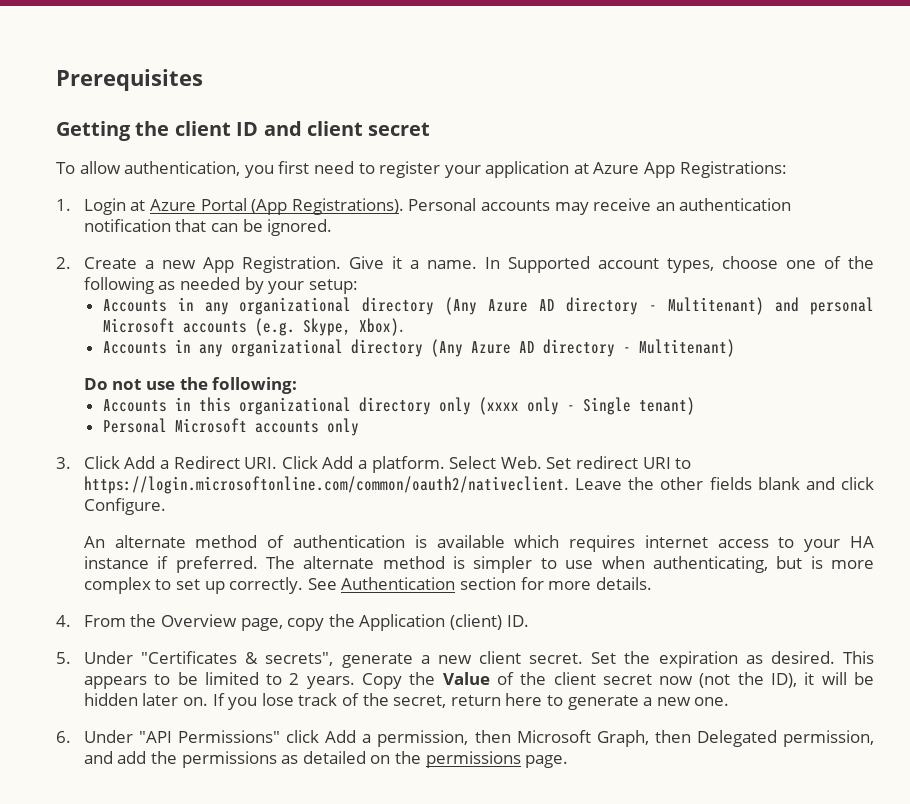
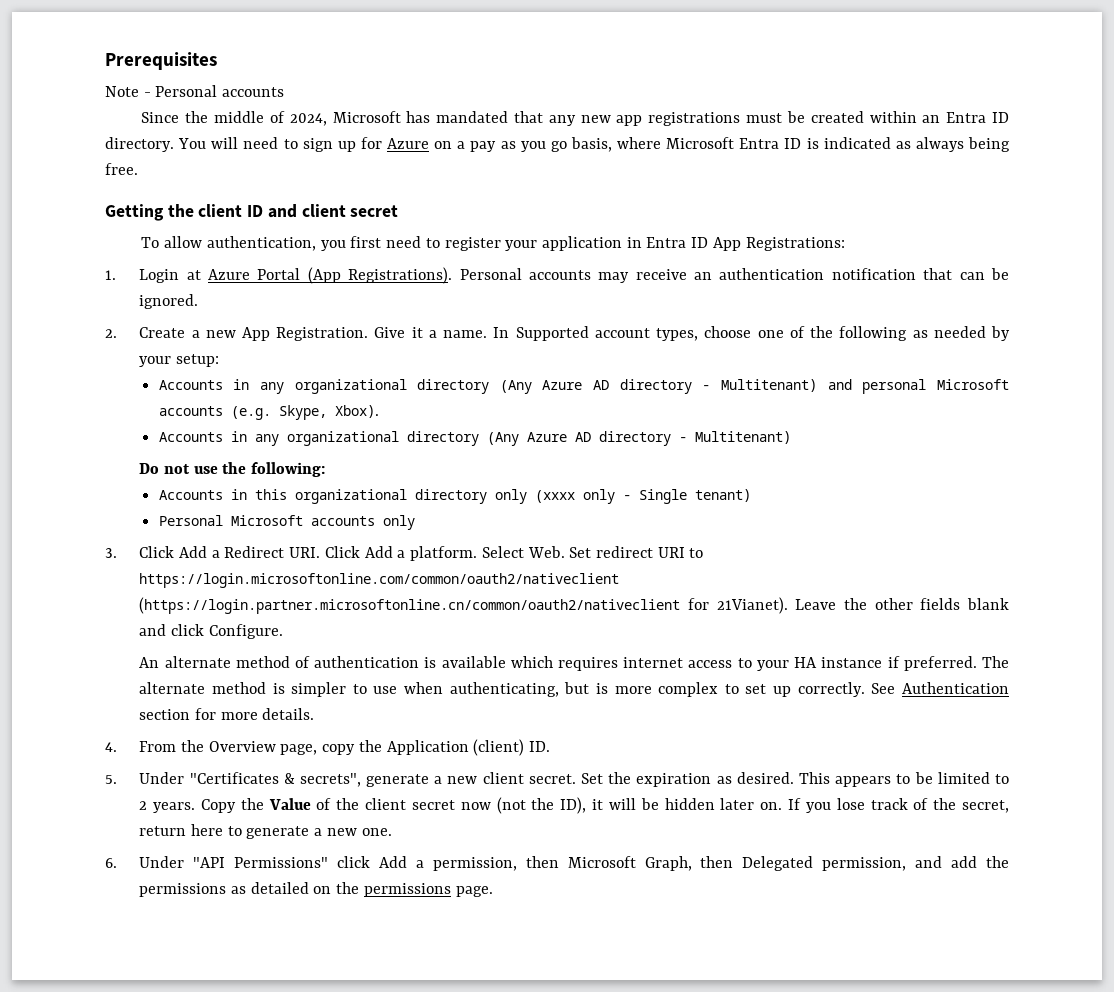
+ Note - Personal accounts
+ Since the middle of 2024, Microsoft has mandated that any new app registrations must be created within an Entra ID directory. You will need to sign up for Azure on a pay as you go basis, where Microsoft Entra ID is indicated as always being free.
- To allow authentication, you first need to register your application at Azure App Registrations:
+ To allow authentication, you first need to register your application in Entra ID App Registrations:
- Select Web. Set redirect URI to https://login.microsoftonline.com/common/oauth2/nativeclient. Leave the other fields blank and click Configure.
+ Select Web. Set redirect URI to https://login.microsoftonline.com/common/oauth2/nativeclient (https://login.partner.microsoftonline.cn/common/oauth2/nativeclient for 21Vianet). Leave the other fields blank and click Configure.

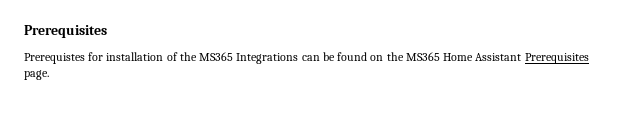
- Note - Personal accounts
- Since the middle of 2024, Microsoft has mandated that any new app registrations must be created within an Entra ID directory. You will need to sign up for Azure on a pay as you go basis, where Microsoft Entra ID is indicated as always being free.
- Getting the client ID and client secret
- To allow authentication, you first need to register your application in Entra ID App Registrations:
- 1. Login at Azure Portal (App Registrations). Personal accounts may receive an authentication notification that can be ignored.
- 2. Create a new App Registration. Give it a name. In Supported account types, choose one of the following as needed by your setup:
- Accounts in any organizational directory (Any Azure AD directory - Multitenant) and personal Microsoft accounts (e.g. Skype, Xbox).
- Accounts in any organizational directory (Any Azure AD directory - Multitenant)
- Do not use the following:
- Accounts in this organizational directory only (xxxx only - Single tenant)
- Personal Microsoft accounts only
- 3. Click Add a Redirect URI. Click Add a platform. Select Web. Set redirect URI to https://login.microsoftonline.com/common/oauth2/nativeclient (https://login.partner.microsoftonline.cn/common/oauth2/nativeclient for 21Vianet). Leave the other fields blank and click Configure.
- An alternate method of authentication is available which requires internet access to your HA instance if preferred. The alternate method is simpler to use when authenticating, but is more complex to set up correctly. See Authentication section for more details.
- 4. From the Overview page, copy the Application (client) ID.
- 5. Under "Certificates & secrets", generate a new client secret. Set the expiration as desired. This appears to be limited to 2 years. Copy the Value of the client secret now (not the ID), it will be hidden later on. If you lose track of the secret, return here to generate a new one.
- 6. Under "API Permissions" click Add a permission, then Microsoft Graph, then Delegated permission, and add the permissions as detailed on the permissions page.
+ Prerequistes for installation of the MS365 Integrations can be found on the MS365 Home Assistant Prerequisites page.

